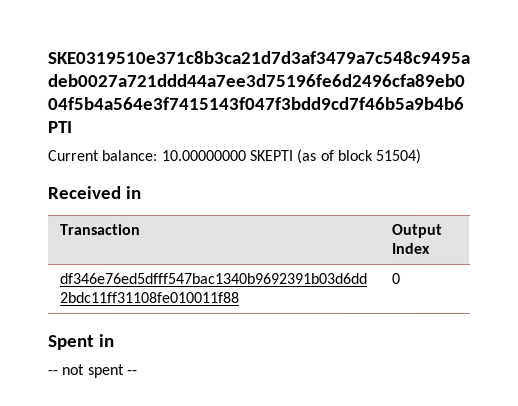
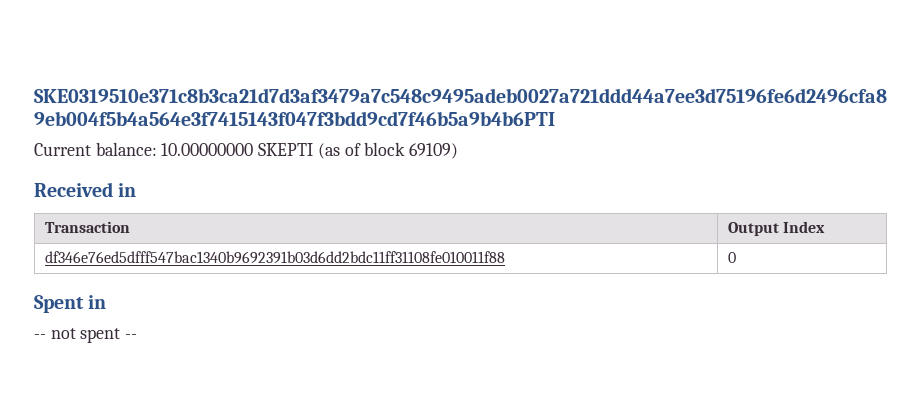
- Current balance: 10.00000000 SKEPTI (as of block 51504)
+ Current balance: 10.00000000 SKEPTI (as of block 69109)

